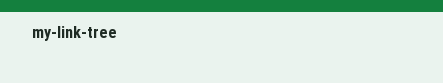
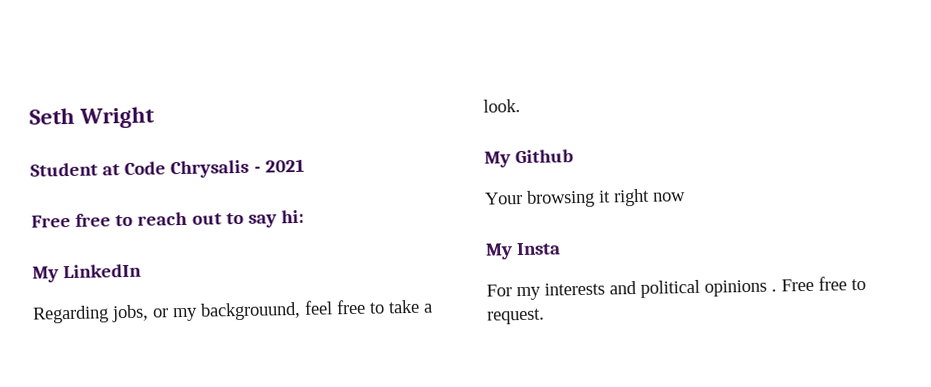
- my-link-tree
+ Seth Wright
+ Student at Code Chrysalis - 2021
+ Free free to reach out to say hi:
+ My LinkedIn
+ Regarding jobs, or my backgrouund, feel free to take a look.
+ My Github
+ Your browsing it right now
+ My Insta
+ For my interests and political opinions . Free free to request.

